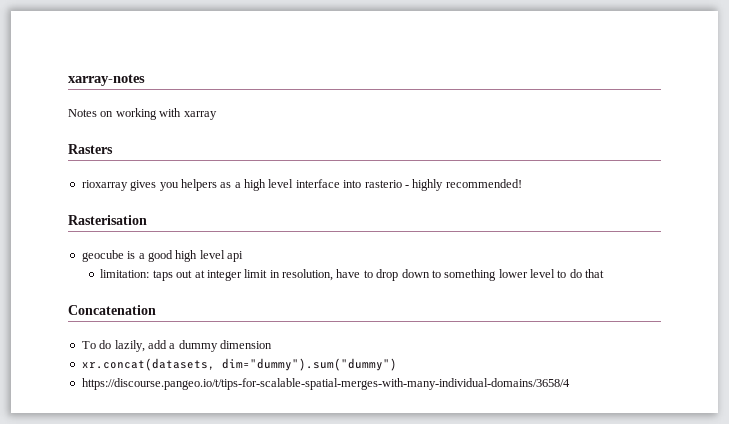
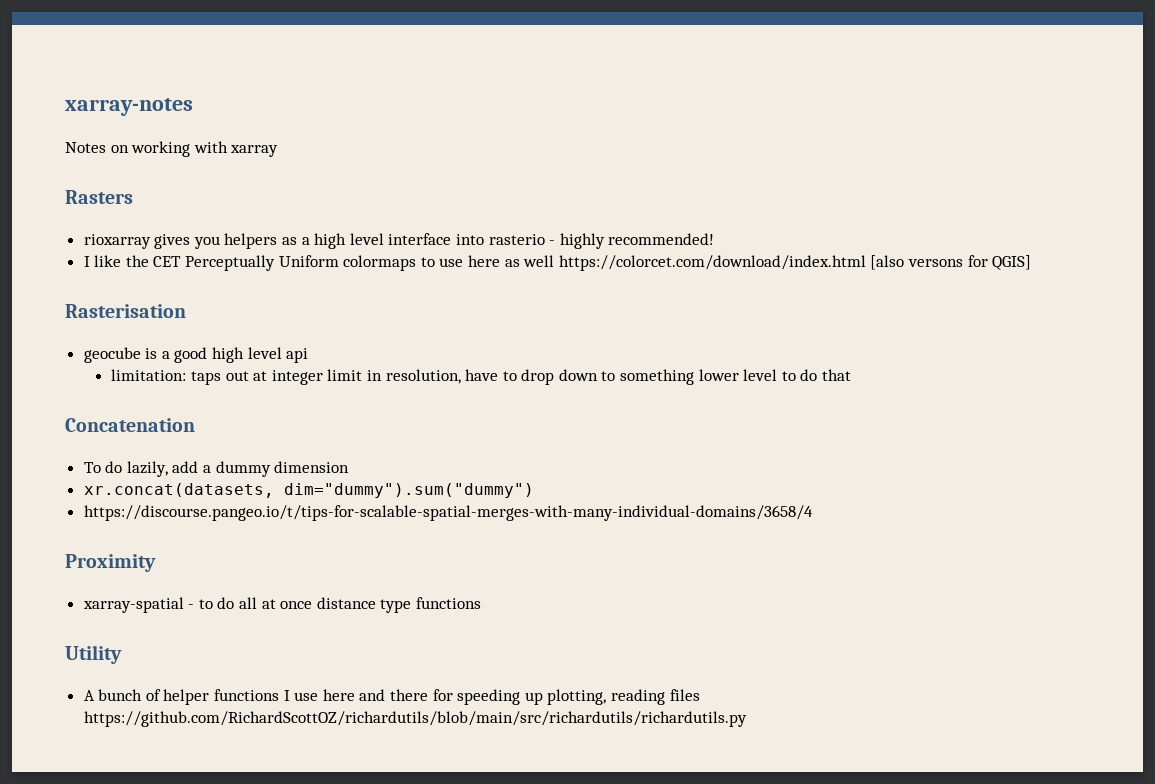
+ I like the CET Perceptually Uniform colormaps to use here as well https://colorcet.com/download/index.html [also versons for QGIS]
+ Proximity
+ xarray-spatial - to do all at once distance type functions
+ Utility
+ A bunch of helper functions I use here and there for speeding up plotting, reading files https://github.com/RichardScottOZ/richardutils/blob/main/src/richardutils/richardutils.py

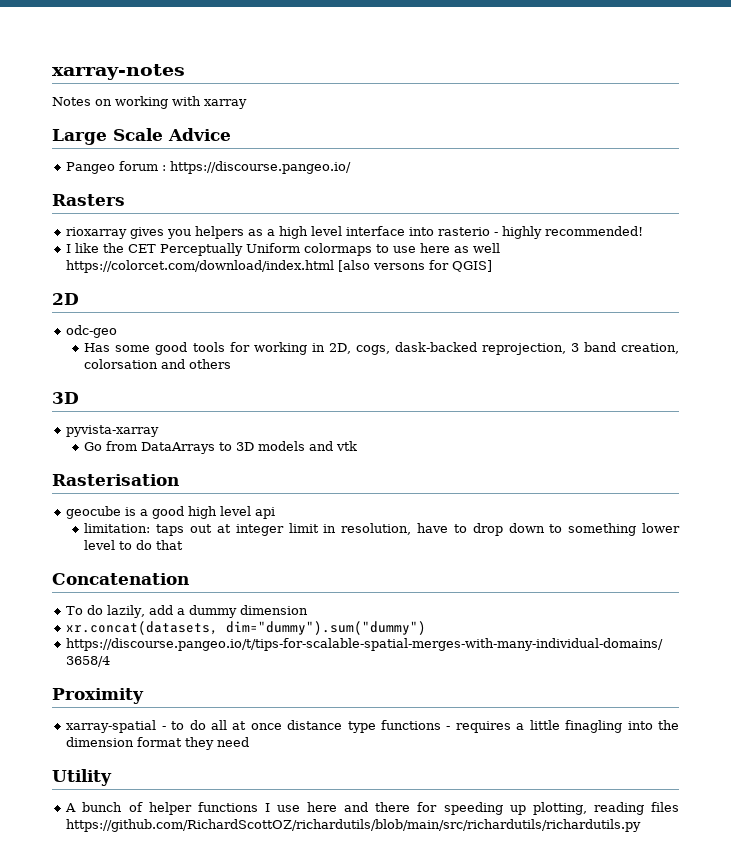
+ Large Scale Advice
+ Pangeo forum : https://discourse.pangeo.io/
+ 2D
+ odc-geo
+ Has some good tools for working in 2D, cogs, dask-backed reprojection, 3 band creation, colorsation and others
+ 3D
+ pyvista-xarray
+ Go from DataArrays to 3D models and vtk
- xarray-spatial - to do all at once distance type functions
+ xarray-spatial - to do all at once distance type functions - requires a little finagling into the dimension format they need

